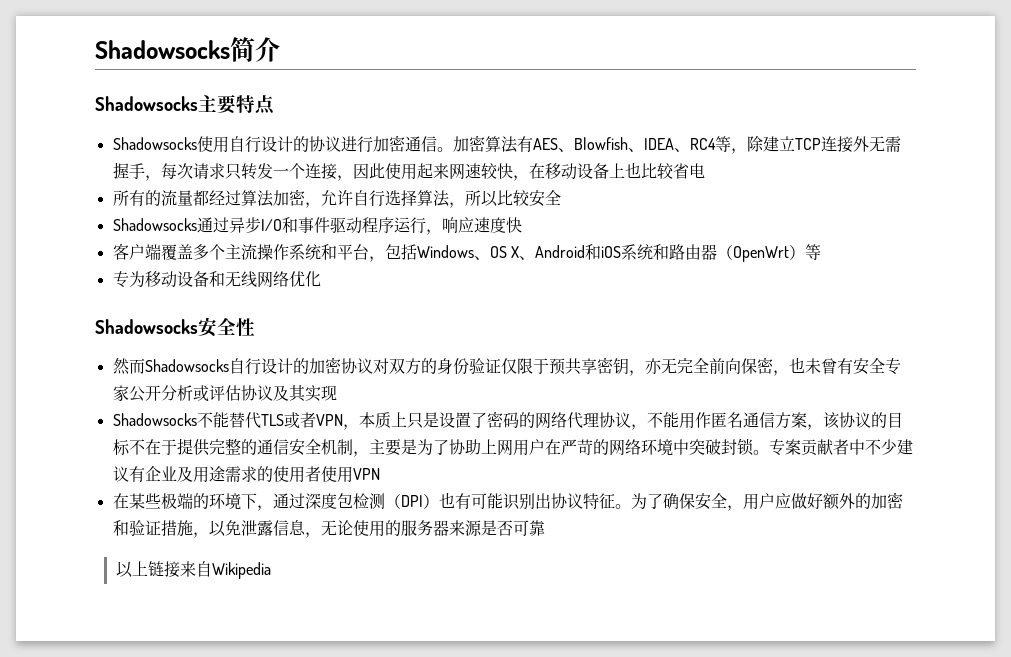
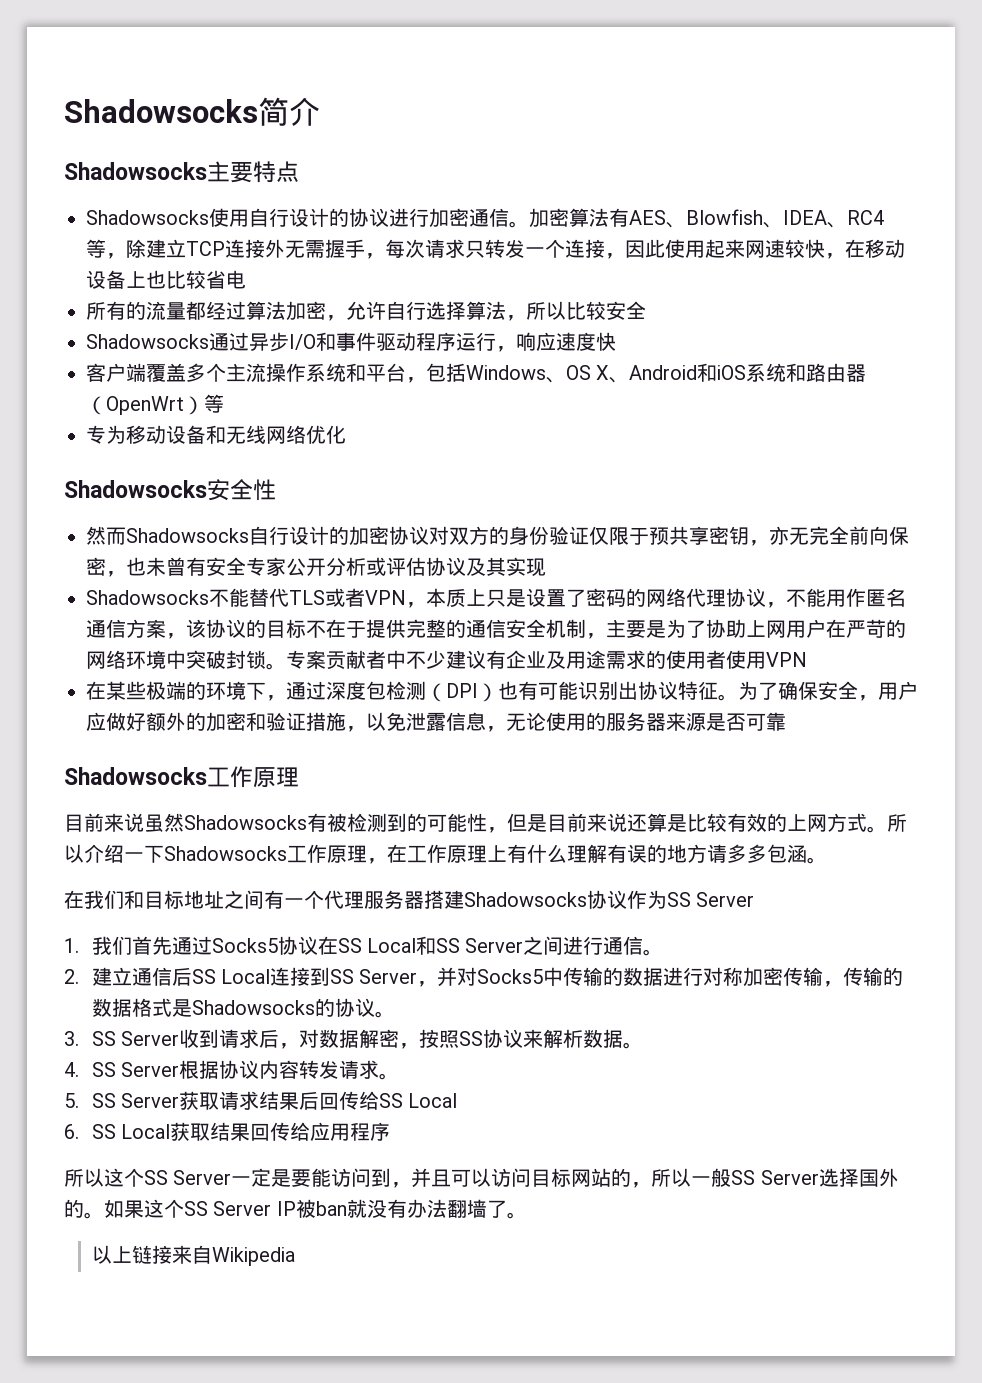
  为了确保安全，用户应做好额外的加密和验证措施，以免泄露信息，无论使用的服务器来源是否可靠
+ Shadowsocks工作原理
+ 目前来说虽然Shadowsocks有被检测到的可能性，但是目前来说还算是比较有效的上网方式。所以介绍一下Shadowsocks工作原理，在工作原理上有什么理解有误的地方请多多包涵。
+ 在我们和目标地址之间有一个代理服务器搭建Shadowsocks协议作为SS Server
+ 1.我们首先通过Socks5协议在SS Local和SS Server之间进行通信。
+ 2.建立通信后SS Local连接到SS Server，并对Socks5中传输的数据进行对称加密传输，传输的数据格式是Shadowsocks的协议。
+ 3. SS Server收到请求后，对数据解密，按照SS协议来解析数据。
+ 4. SS Server根据协议内容转发请求。
+ 5. SS Server获取请求结果后回传给SS Local
+ 6. SS Local获取结果回传给应用程序
+ 所以这个SS Server一定是要能访问到，并且可以访问目标网站的，所以一般SS Server选择国外的。如果这个SS Server IP被ban就没有办法翻墙了。

